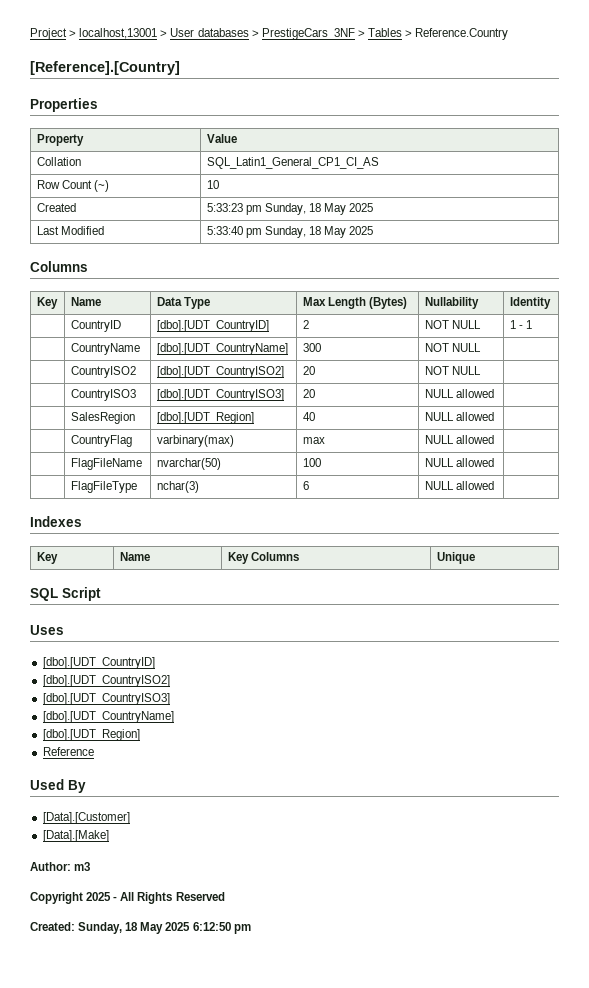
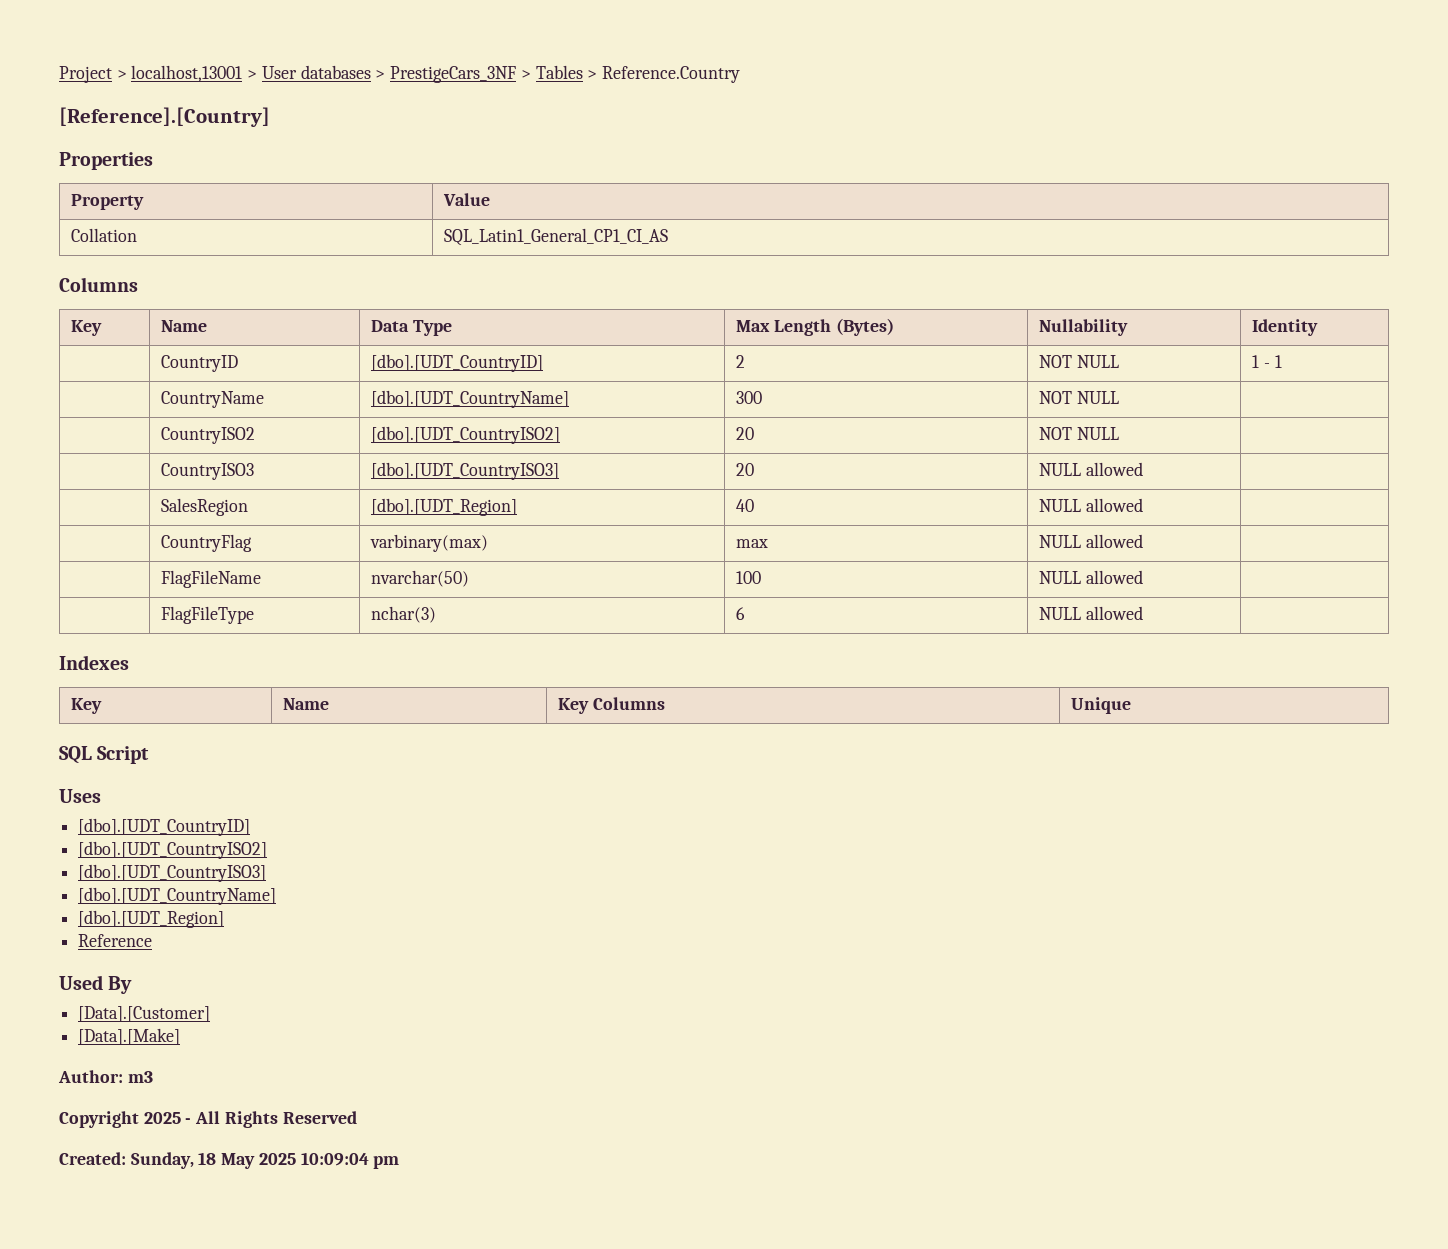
- Row Count (~) | 10
- Created | 5:33:23 pm Sunday, 18 May 2025
- Last Modified | 5:33:40 pm Sunday, 18 May 2025
- Created: Sunday, 18 May 2025 6:12:50 pm
+ Created: Sunday, 18 May 2025 10:09:04 pm

